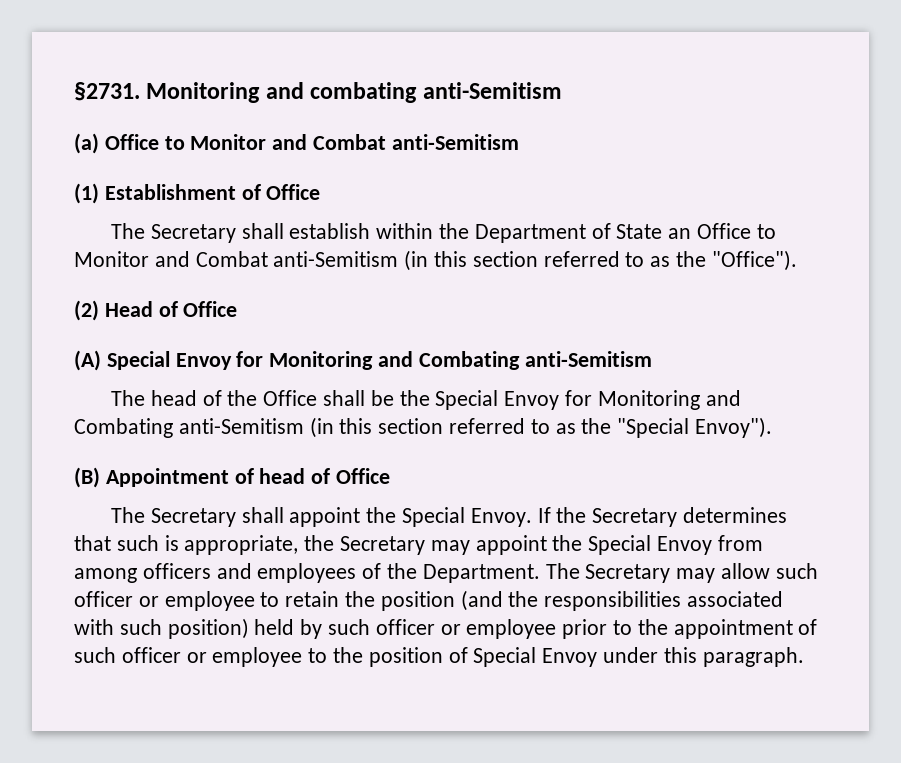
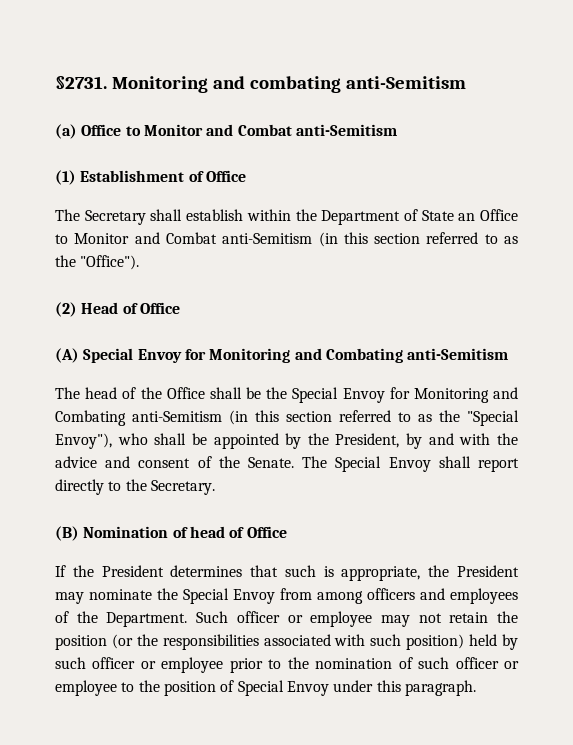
- The head of the Office shall be the Special Envoy for Monitoring and Combating anti-Semitism (in this section referred to as the "Special Envoy").
+ The head of the Office shall be the Special Envoy for Monitoring and Combating anti-Semitism (in this section referred to as the "Special Envoy"), who shall be appointed by the President, by and with the advice and consent of the Senate. The Special Envoy shall report directly to the Secretary.
- (B) Appointment of head of Office
+ (B) Nomination of head of Office
- The Secretary shall appoint the Special Envoy. If the Secretary determines that such is appropriate, the Secretary may appoint the Special Envoy from among officers and employees of the Department.
+ If the President determines that such is appropriate, the President may nominate the Special Envoy from among officers and employees of the Department.
- The Secretary may allow such officer or employee to retain the position (and the responsibilities associated with such position) held by such officer or employee prior to the appointment of such officer or employee to the position of Special Envoy under this paragraph.
+ Such officer or employee may not retain the position (or the responsibilities associated with such position) held by such officer or employee prior to the nomination of such officer or employee to the position of Special Envoy under this paragraph.

